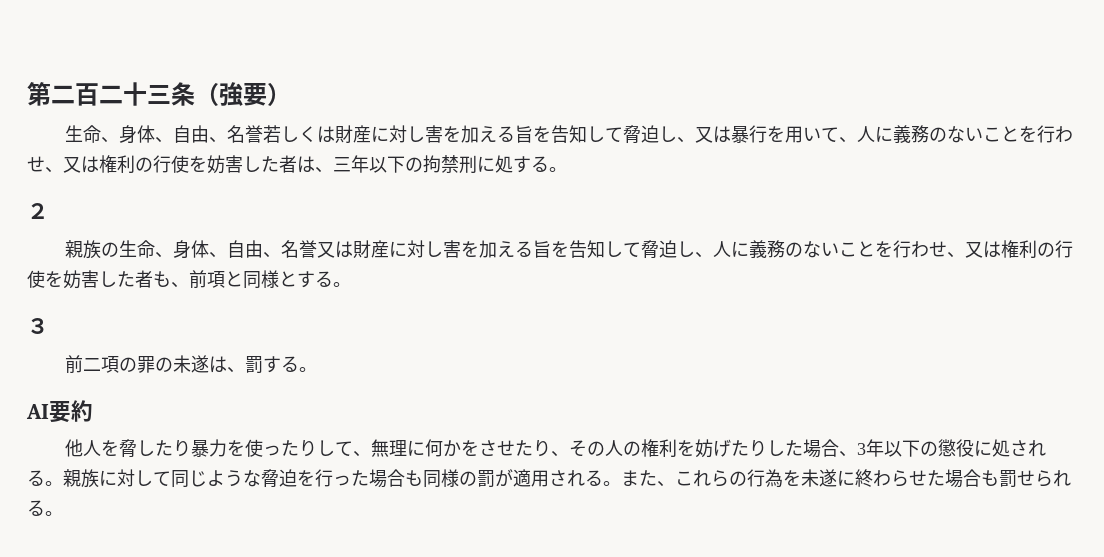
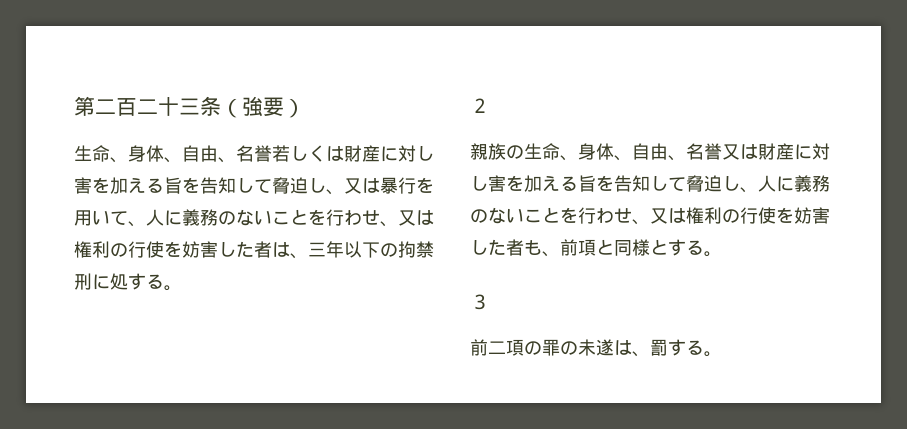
- AI要約
- 他人を脅したり暴力を使ったりして、無理に何かをさせたり、その人の権利を妨げたりした場合、3年以下の懲役に処される。親族に対して同じような脅迫を行った場合も同様の罰が適用される。また、これらの行為を未遂に終わらせた場合も罰せられる。

